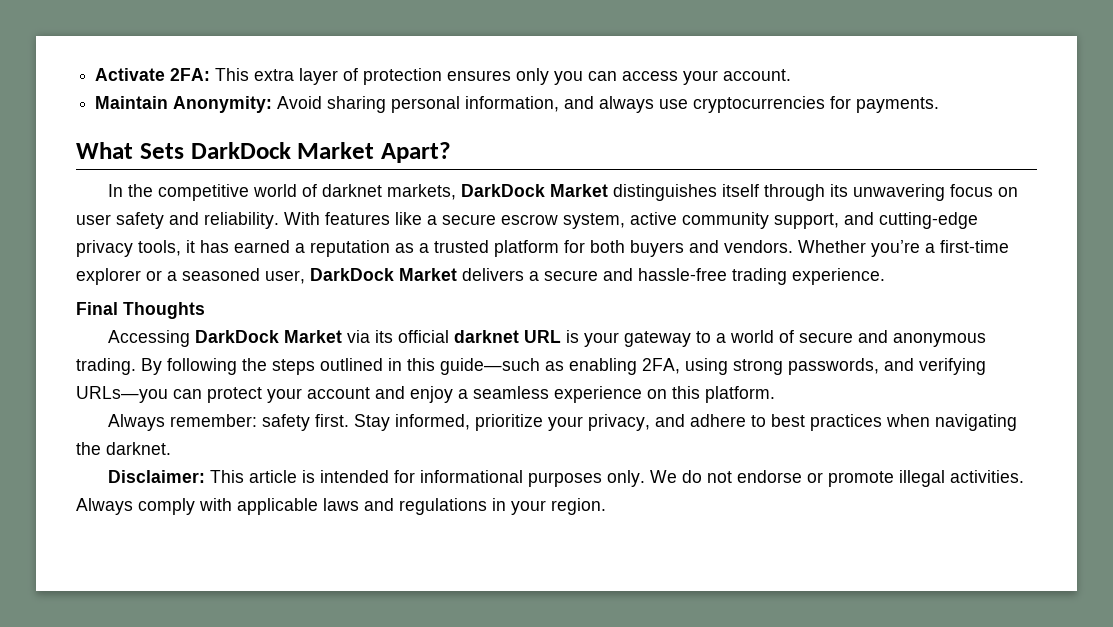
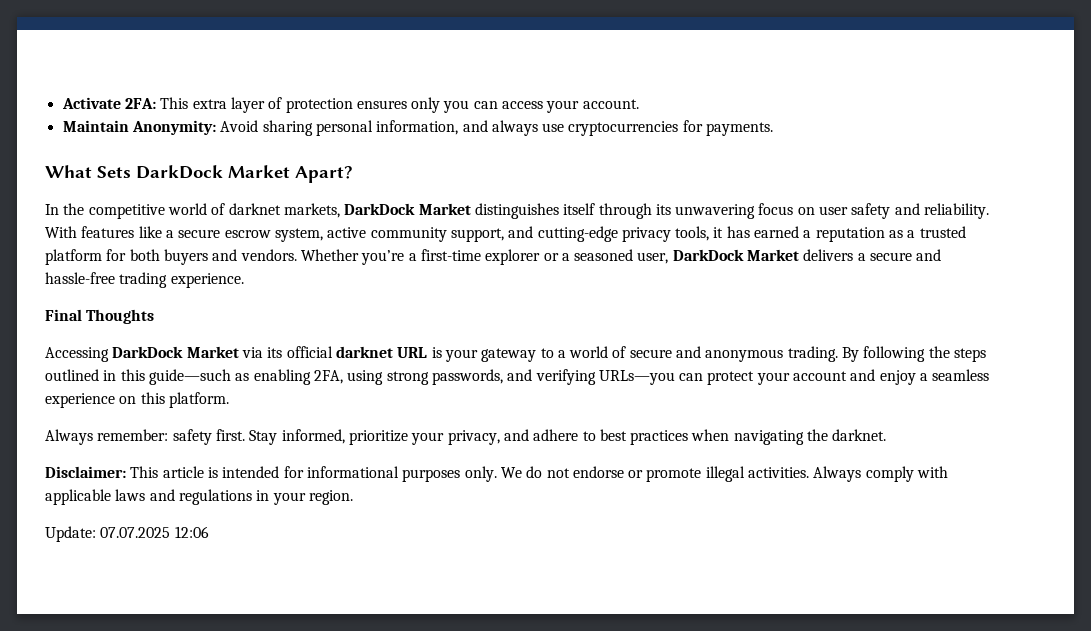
+ Update: 07.07.2025 12:06

